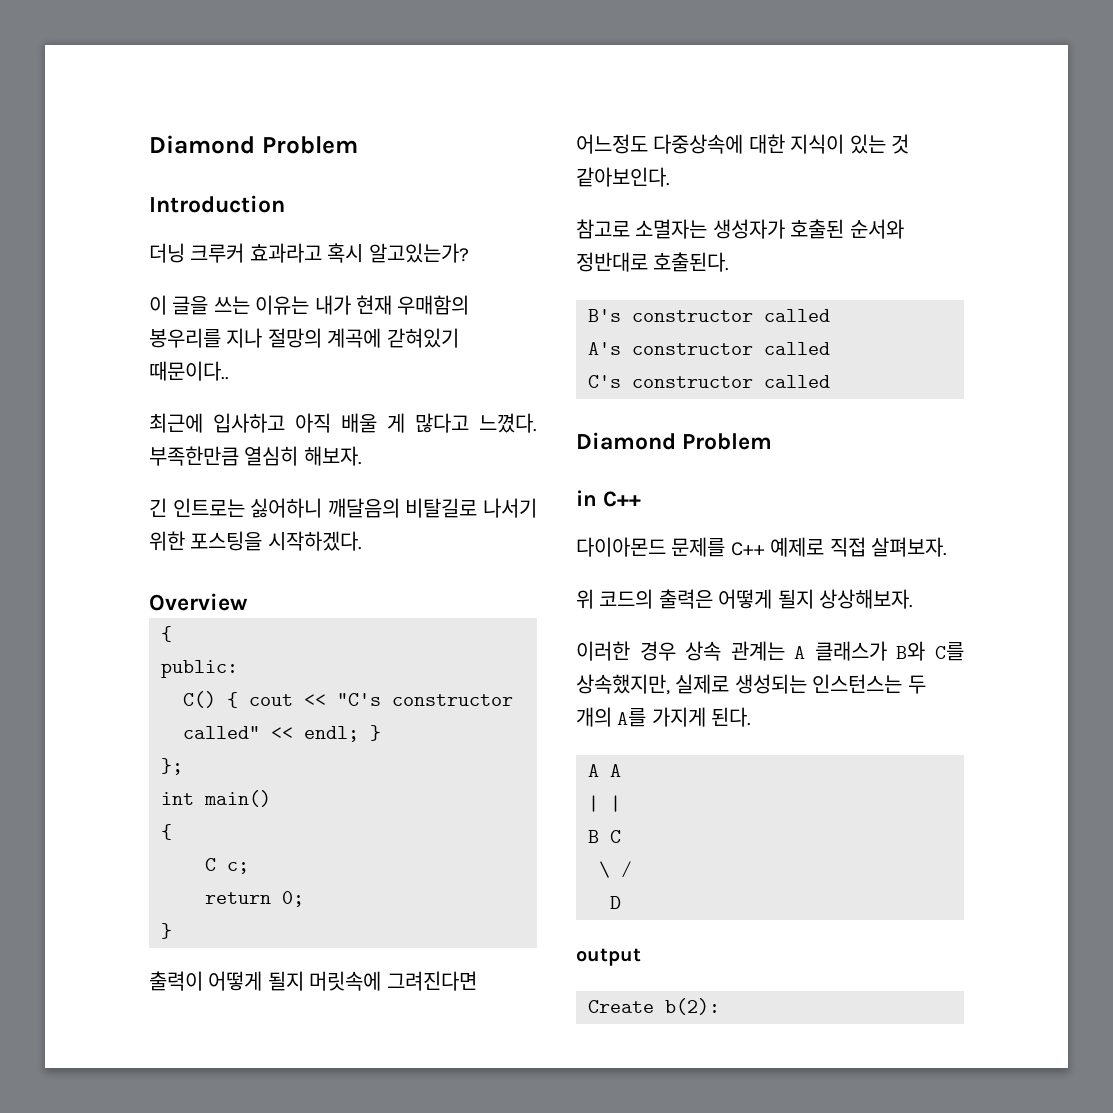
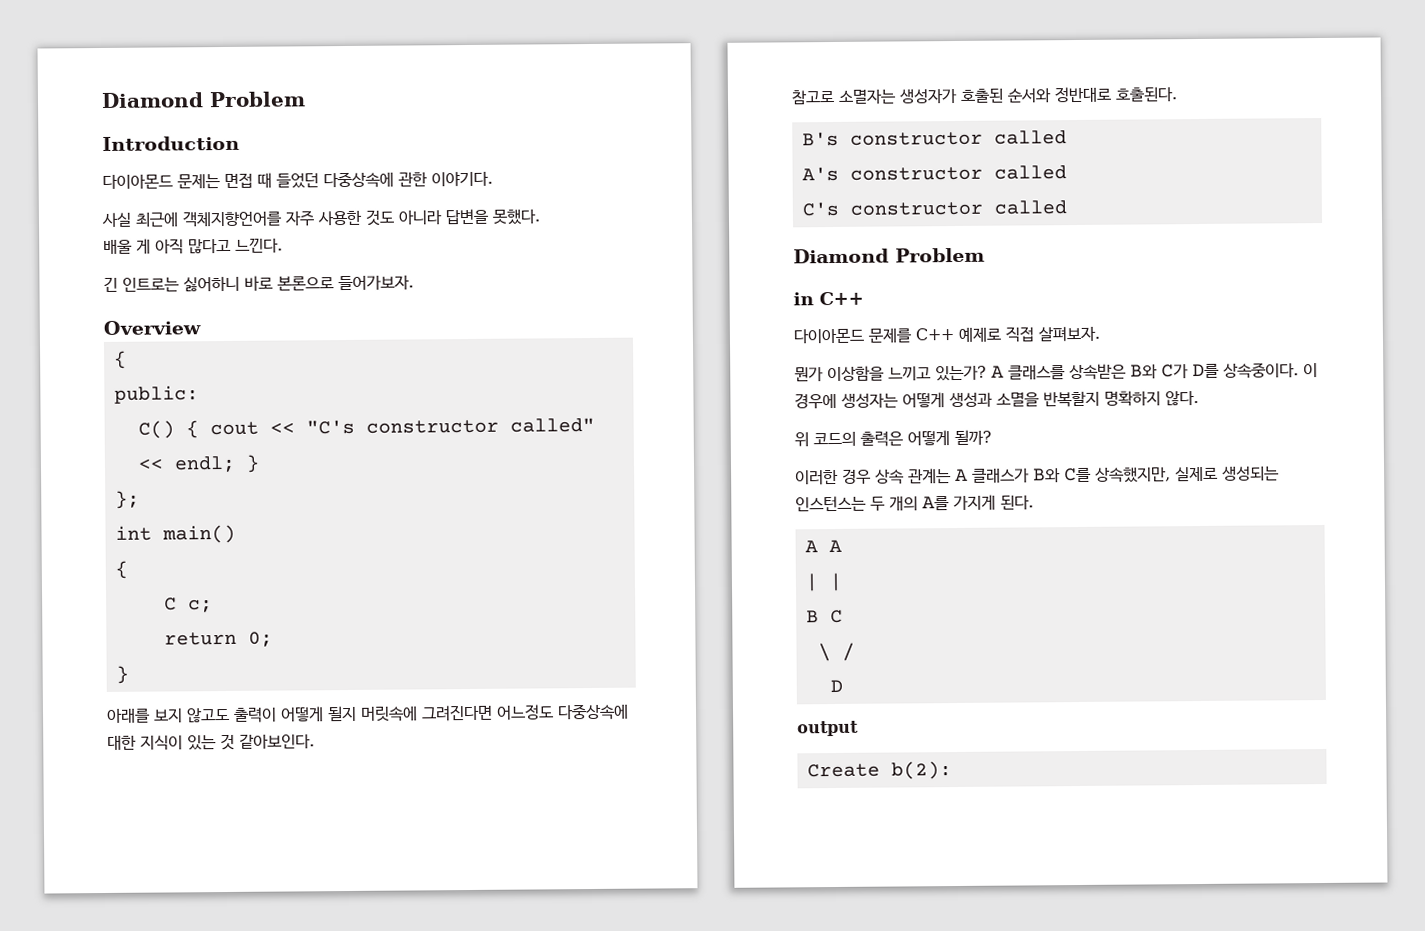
- 더닝 크루커 효과라고 혹시 알고있는가?
- 이 글을 쓰는 이유는 내가 현재 우매함의 봉우리를 지나 절망의 계곡에 갇혀있기 때문이다..
- 최근에 입사하고 아직 배울 게 많다고 느꼈다. 부족한만큼 열심히 해보자.
- 긴 인트로는 싫어하니 깨달음의 비탈길로 나서기 위한 포스팅을 시작하겠다.
+ 다이아몬드 문제는 면접 때 들었던 다중상속에 관한 이야기다.
+ 사실 최근에 객체지향언어를 자주 사용한 것도 아니라 답변을 못했다.
+ 배울 게 아직 많다고 느낀다.
+ 긴 인트로는 싫어하니 바로 본론으로 들어가보자.
- 출력이 어떻게 될지 머릿속에 그려진다면 어느정도 다중상속에 대한 지식이 있는 것 같아보인다.
+ 아래를 보지 않고도 출력이 어떻게 될지 머릿속에 그려진다면 어느정도 다중상속에 대한 지식이 있는 것 같아보인다.
+ 뭔가 이상함을 느끼고 있는가? A 클래스를 상속받은 B와 C가 D를 상속중이다. 이 경우에 생성자는 어떻게 생성과 소멸을 반복할지 명확하지 않다.
- 위 코드의 출력은 어떻게 될지 상상해보자.
+ 위 코드의 출력은 어떻게 될까?

